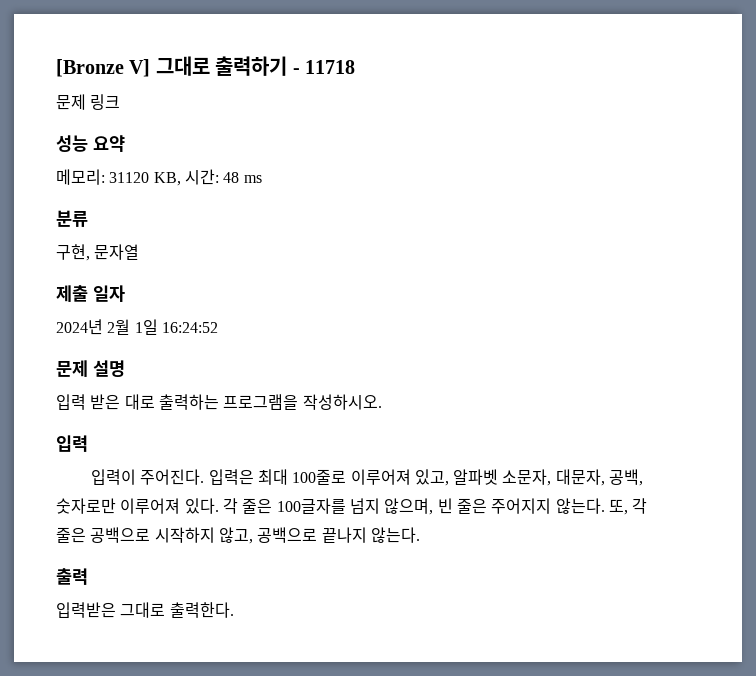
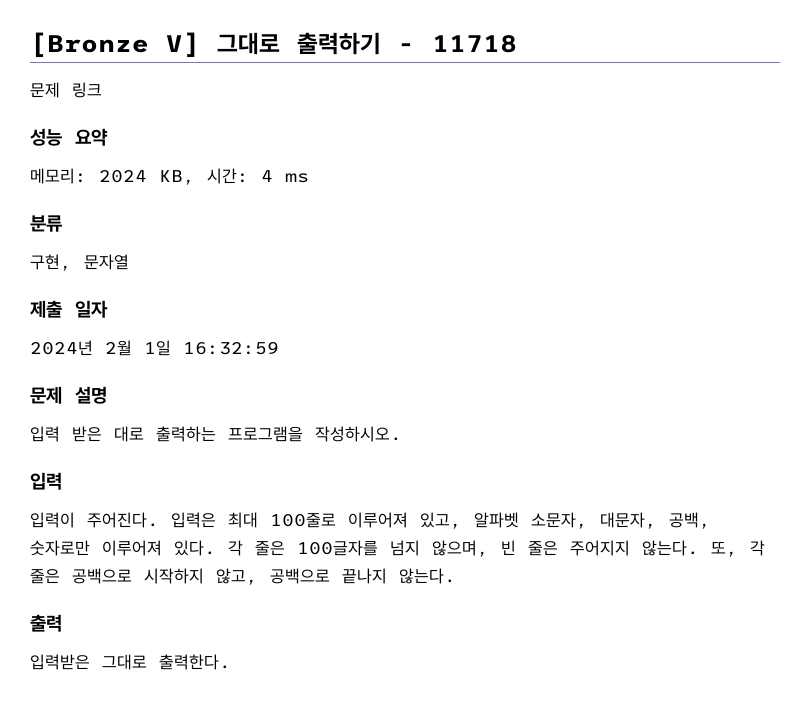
- 메모리: 31120 KB, 시간: 48 ms
+ 메모리: 2024 KB, 시간: 4 ms
- 2024년 2월 1일 16:24:52
+ 2024년 2월 1일 16:32:59

